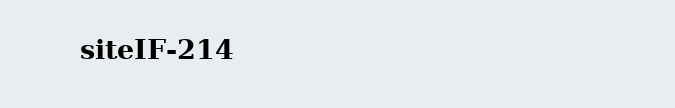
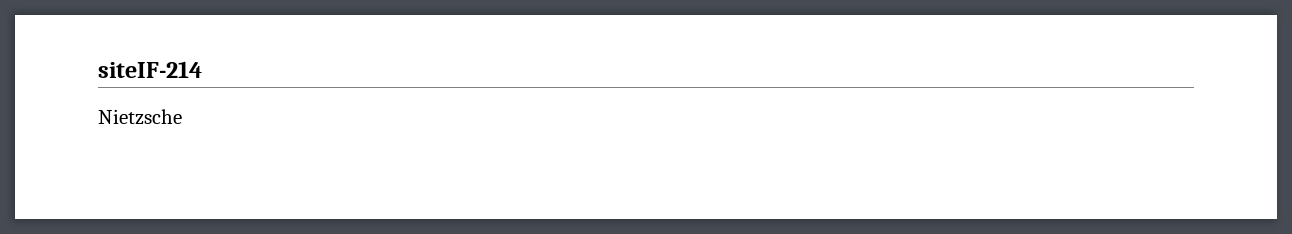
+ Nietzsche

